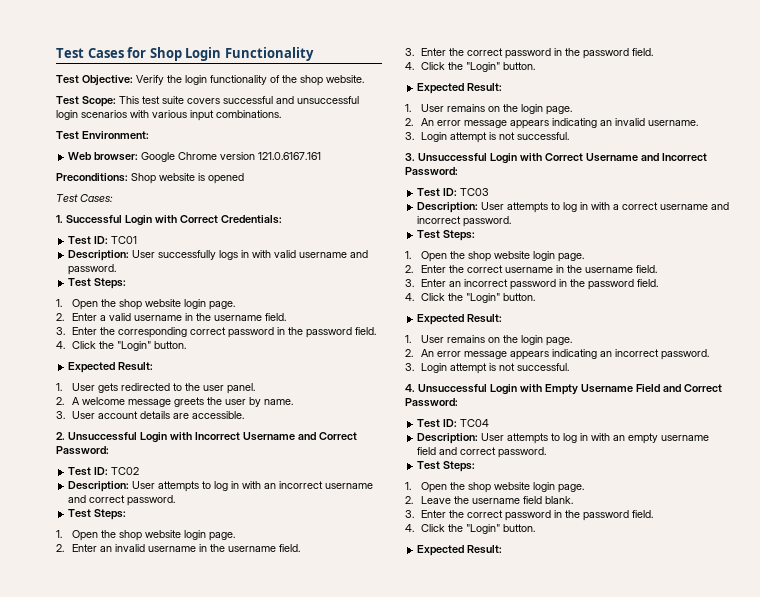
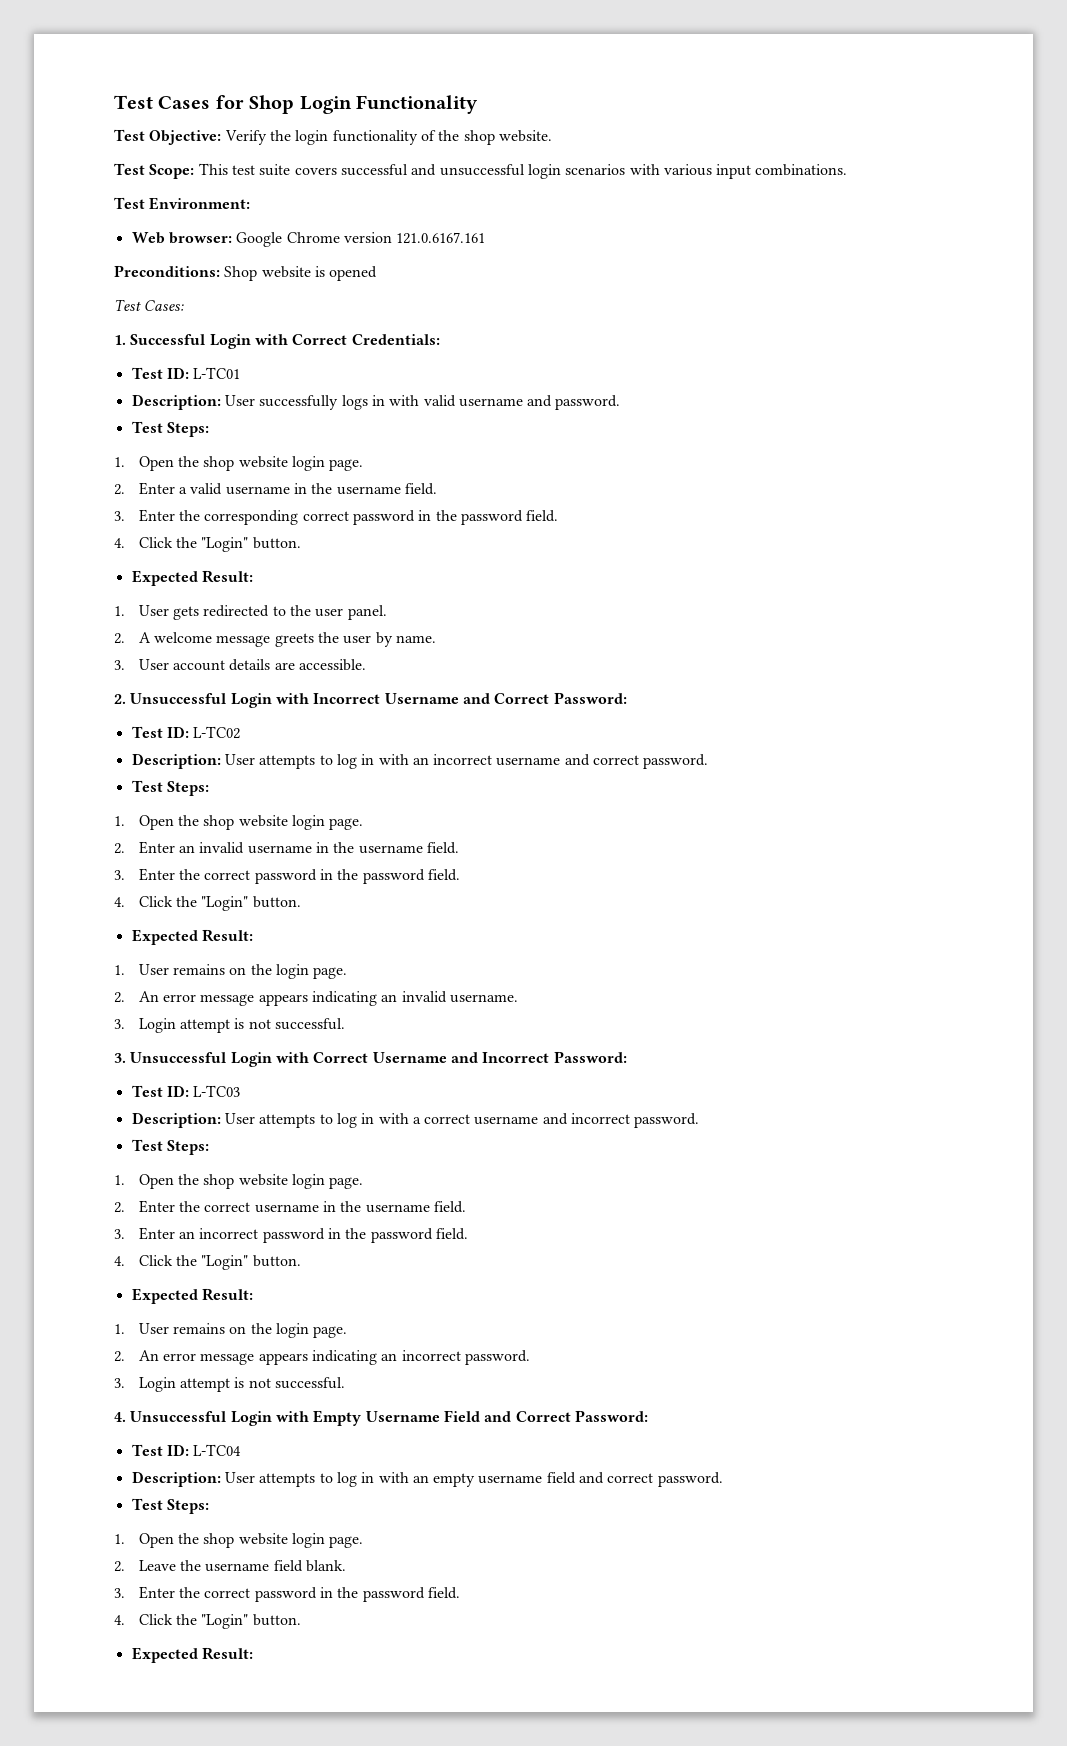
- Test ID: TC01
+ Test ID: L-TC01
- Test ID: TC02
+ Test ID: L-TC02
- Test ID: TC03
+ Test ID: L-TC03
- Test ID: TC04
+ Test ID: L-TC04

